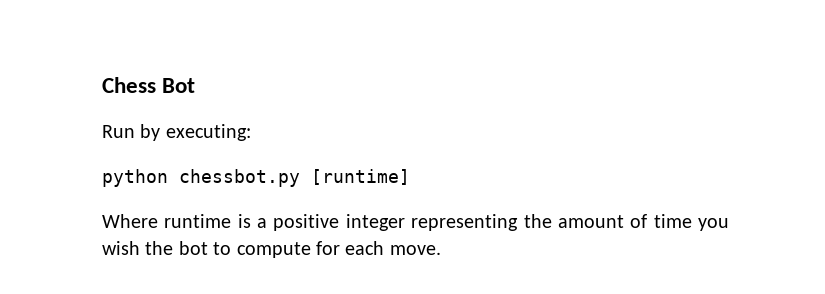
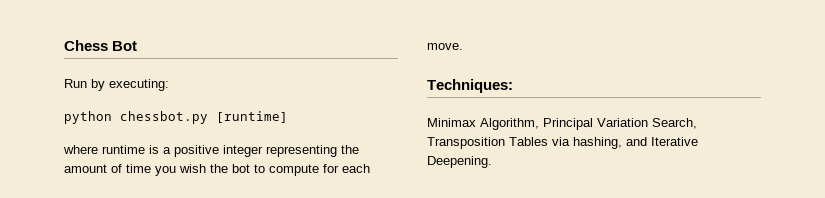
- Where runtime is a positive integer representing the amount of time you wish the bot to compute for each move.
+ where runtime is a positive integer representing the amount of time you wish the bot to compute for each move.
+ Techniques:
+ Minimax Algorithm, Principal Variation Search, Transposition Tables via hashing, and Iterative Deepening.

